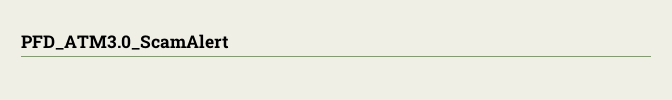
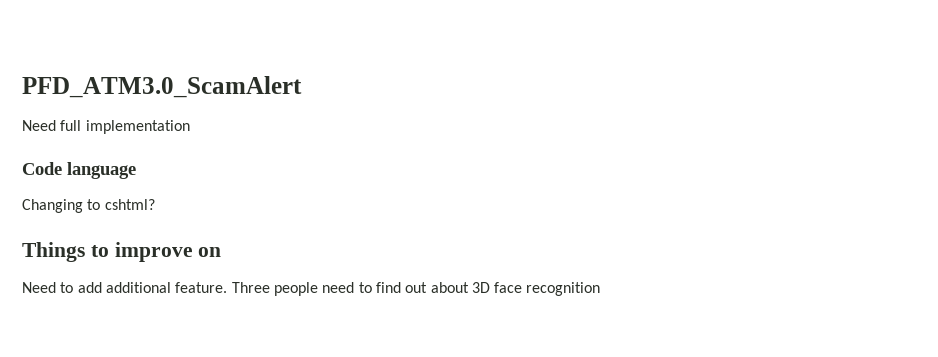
+ Need full implementation
+ Code language
+ Changing to cshtml?
+ Things to improve on
+ Need to add additional feature. Three people need to find out about 3D face recognition

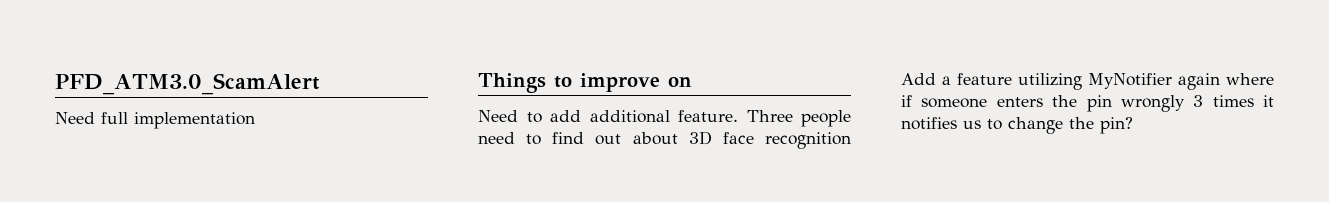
- Code language
- Changing to cshtml?
- Three people need to find out about 3D face recognition
+ Three people need to find out about 3D face recognition Add a feature utilizing MyNotifier again where if someone enters the pin wrongly 3 times it notifies us to change the pin?

